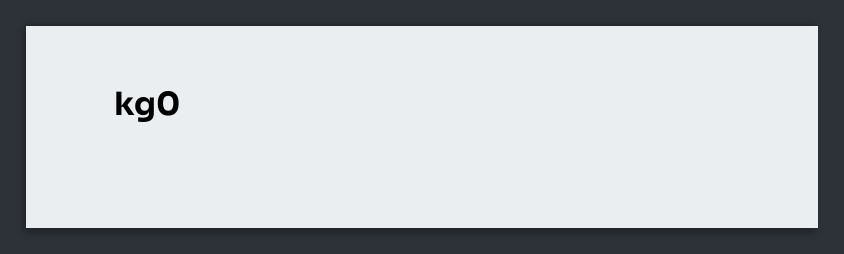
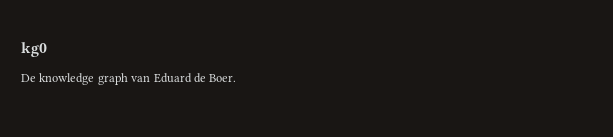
+ De knowledge graph van Eduard de Boer.

